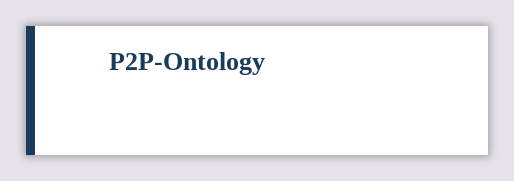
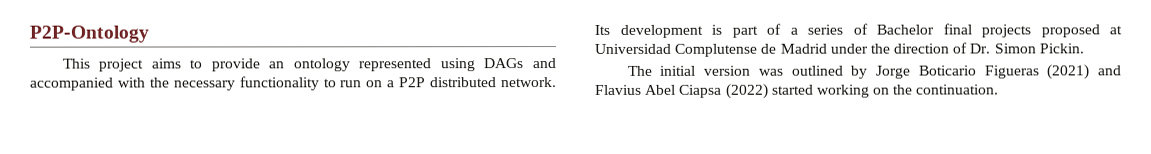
+ This project aims to provide an ontology represented using DAGs and accompanied with the necessary functionality to run on a P2P distributed network. Its development is part of a series of Bachelor final projects proposed at Universidad Complutense de Madrid under the direction of Dr. Simon Pickin.
+ The initial version was outlined by Jorge Boticario Figueras (2021) and Flavius Abel Ciapsa (2022) started working on the continuation.

